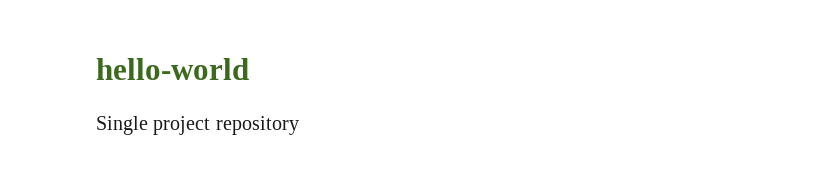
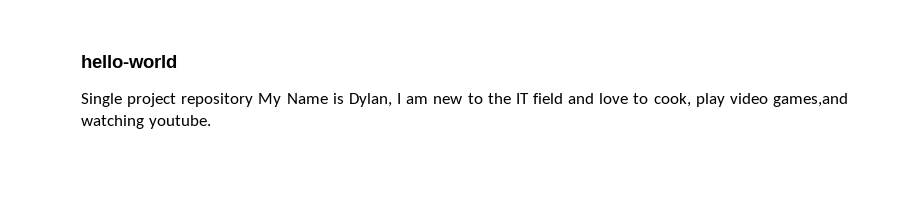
- Single project repository
+ Single project repository My Name is Dylan, I am new to the IT field and love to cook, play video games,and watching youtube.

